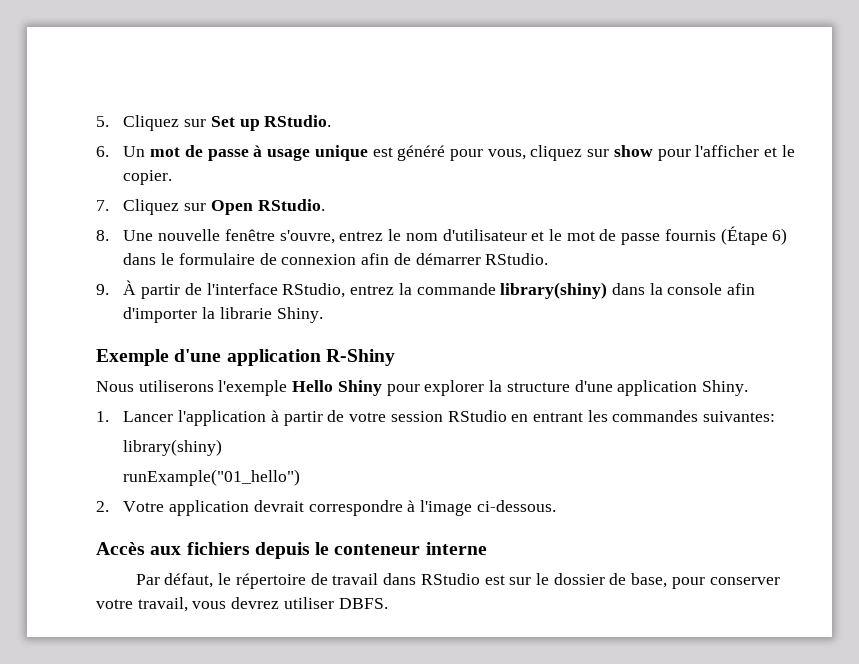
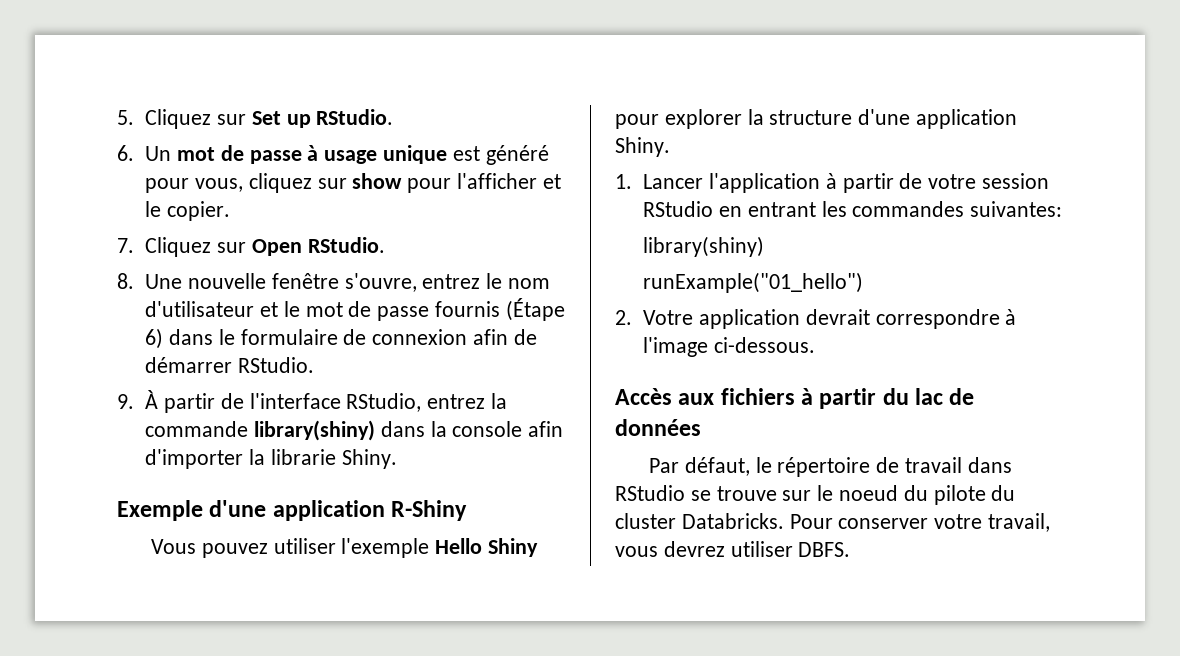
- Nous utiliserons l'exemple Hello Shiny pour explorer la structure d'une application Shiny.
+ Vous pouvez utiliser l'exemple Hello Shiny pour explorer la structure d'une application Shiny.
- Accès aux fichiers depuis le conteneur interne
+ Accès aux fichiers à partir du lac de données
- Par défaut, le répertoire de travail dans RStudio est sur le dossier de base, pour conserver votre travail, vous devrez utiliser DBFS.
+ Par défaut, le répertoire de travail dans RStudio se trouve sur le noeud du pilote du cluster Databricks. Pour conserver votre travail, vous devrez utiliser DBFS.

